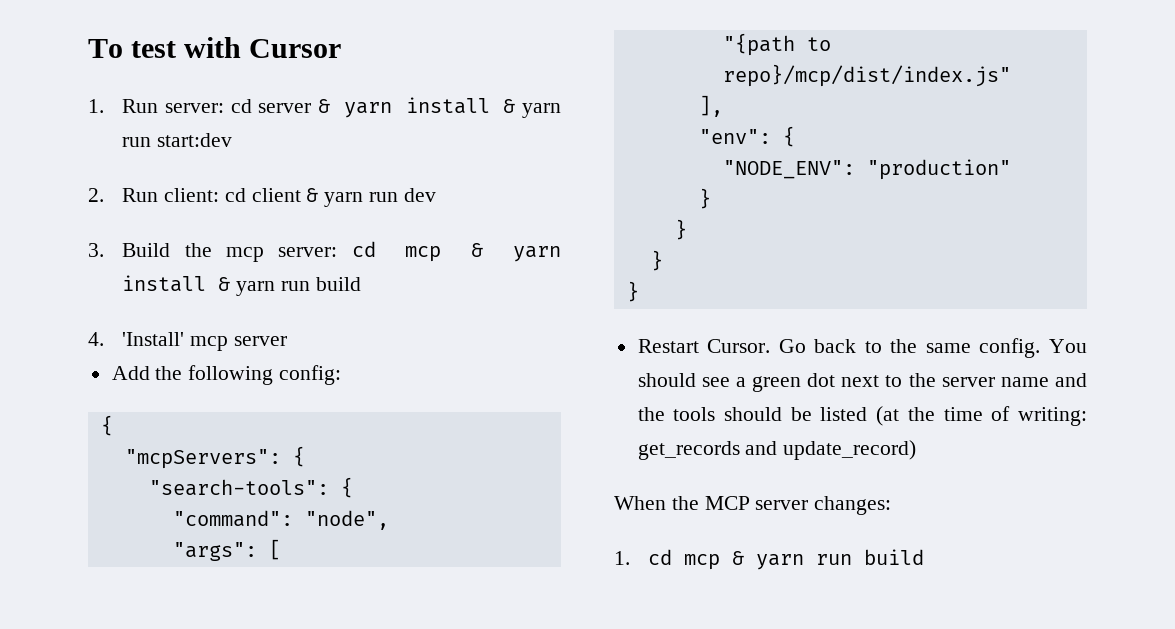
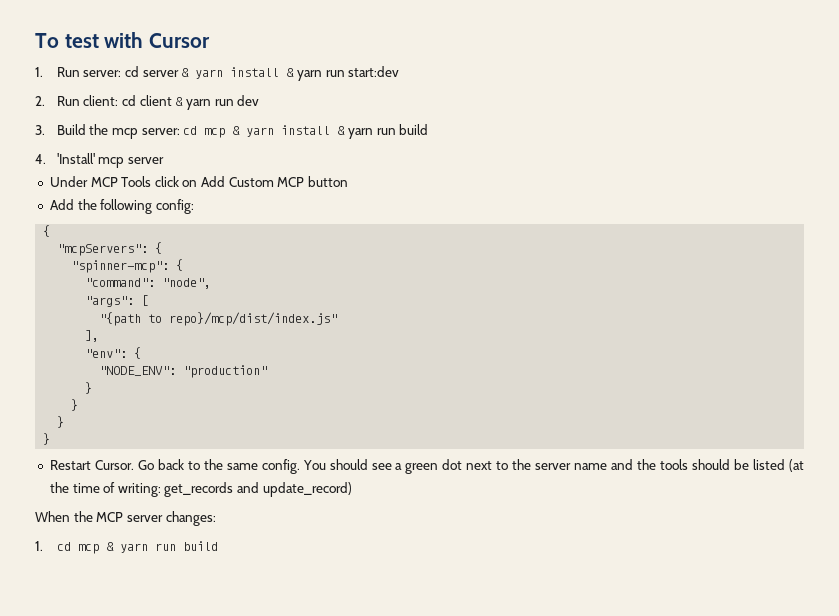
+ Under MCP Tools click on Add Custom MCP button
- "search-tools": {
+ "spinner-mcp": {

